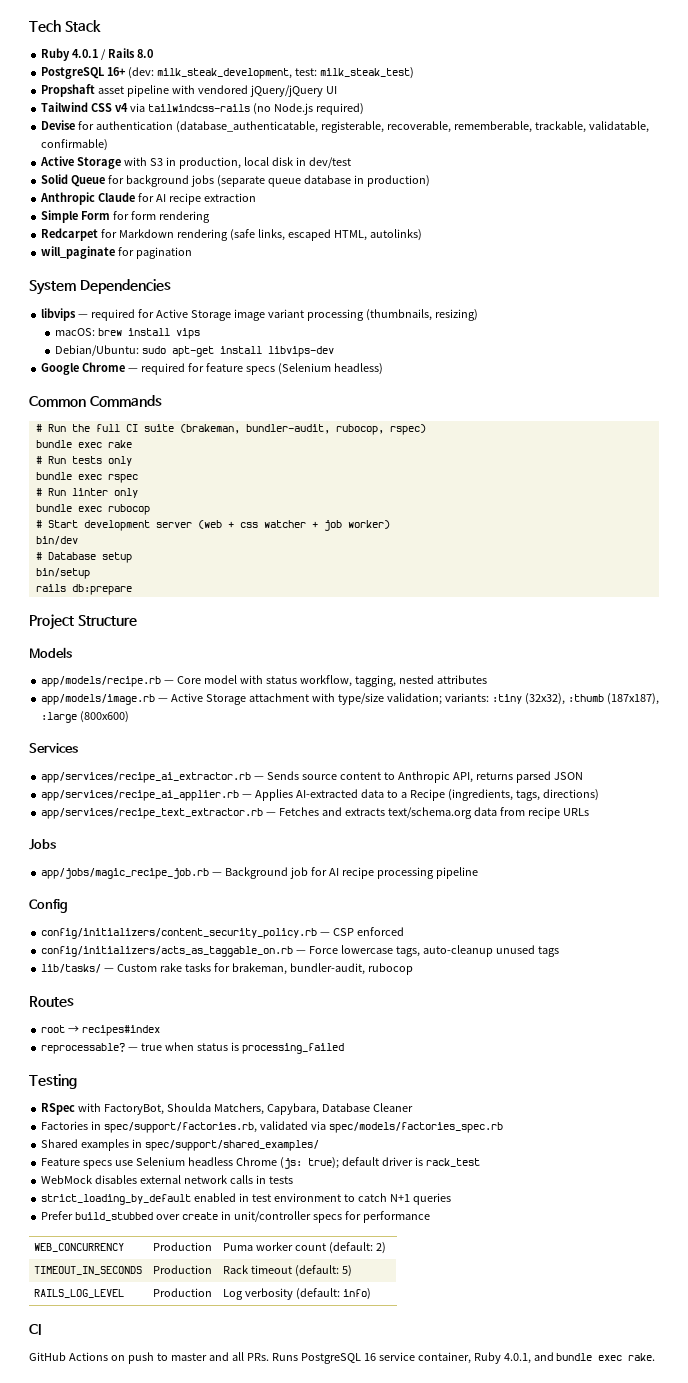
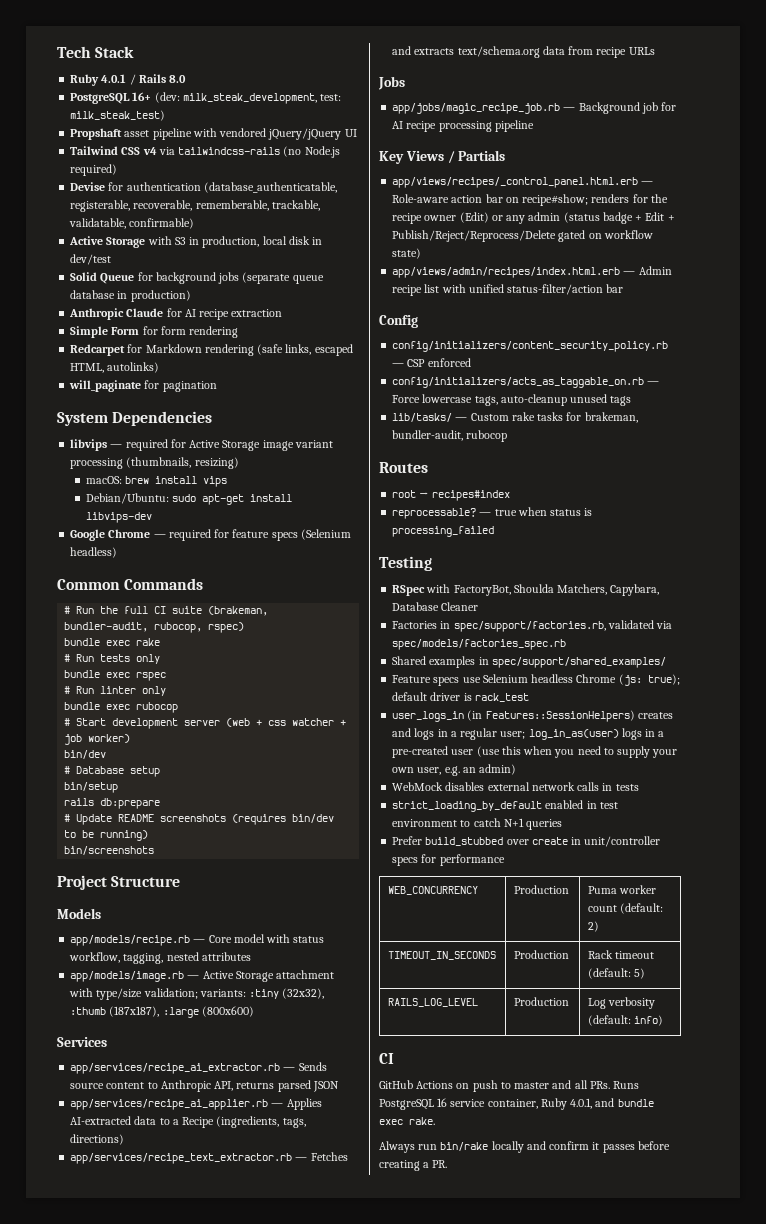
+ # Update README screenshots (requires bin/dev to be running)
+ bin/screenshots
+ Key Views / Partials
+ app/views/recipes/_control_panel.html.erb — Role-aware action bar on recipe#show; renders for the recipe owner (Edit) or any admin (status badge + Edit + Publish/Reject/Reprocess/Delete gated on workflow state)
+ app/views/admin/recipes/index.html.erb — Admin recipe list with unified status-filter/action bar
+ user_logs_in (in Features::SessionHelpers) creates and logs in a regular user; log_in_as(user) logs in a pre-created user (use this when you need to supply your own user, e.g. an admin)
+ Always run bin/rake locally and confirm it passes before creating a PR.

